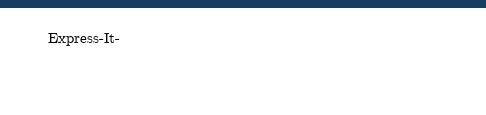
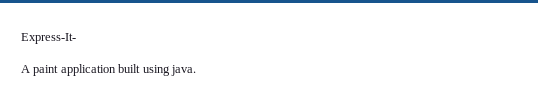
+ A paint application built using java.

